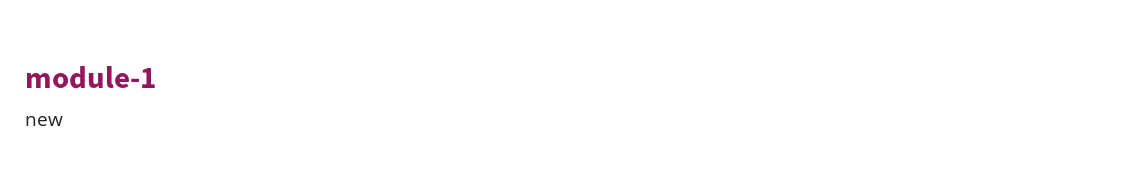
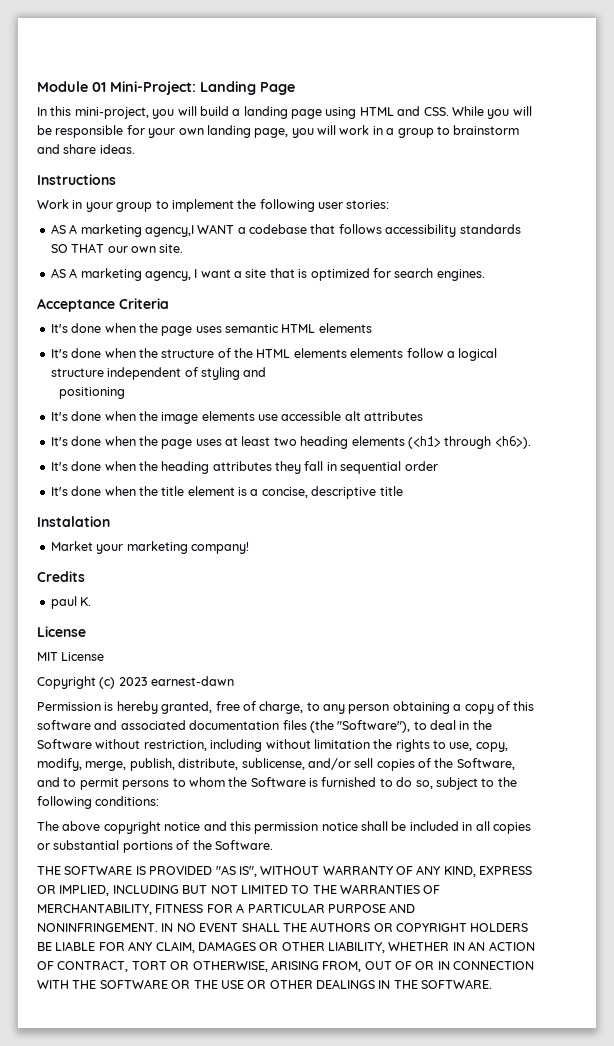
- module-1
- new
+ Module 01 Mini-Project: Landing Page
+ In this mini-project, you will build a landing page using HTML and CSS. While you will be responsible for your own landing page, you will work in a group to brainstorm and share ideas.
+ Instructions
+ Work in your group to implement the following user stories:
+ AS A marketing agency,I WANT a codebase that follows accessibility standards SO THAT our own site.
+ AS A marketing agency, I want a site that is optimized for search engines.
+ Acceptance Criteria
+ It's done when the page uses semantic HTML elements
+ It's done when the structure of the HTML elements elements follow a logical structure independent of styling and
+ positioning
+ It's done when the image elements use accessible alt attributes
+ It's done when the page uses at least two heading elements (<h1> through <h6>).
+ It's done when the heading attributes they fall in sequential order
+ It's done when the title element is a concise, descriptive title
+ Instalation
+ Market your marketing company!
+ Credits
+ paul K.
+ License
+ MIT License
+ Copyright (c) 2023 earnest-dawn
+ Permission is hereby granted, free of charge, to any person obtaining a copy of this software and associated documentation files (the "Software"), to deal in the Software without restriction, including without limitation the rights to use, copy, modify, merge, publish, distribute, sublicense, and/or sell copies of the Software, and to permit persons to whom the Software is furnished to do so, subject to the following conditions:
+ The above copyright notice and this permission notice shall be included in all copies or substantial portions of the Software.
+ THE SOFTWARE IS PROVIDED "AS IS", WITHOUT WARRANTY OF ANY KIND, EXPRESS OR IMPLIED, INCLUDING BUT NOT LIMITED TO THE WARRANTIES OF MERCHANTABILITY, FITNESS FOR A PARTICULAR PURPOSE AND NONINFRINGEMENT. IN NO EVENT SHALL THE AUTHORS OR COPYRIGHT HOLDERS BE LIABLE FOR ANY CLAIM, DAMAGES OR OTHER LIABILITY, WHETHER IN AN ACTION OF CONTRACT, TORT OR OTHERWISE, ARISING FROM, OUT OF OR IN CONNECTION WITH THE SOFTWARE OR THE USE OR OTHER DEALINGS IN THE SOFTWARE.

